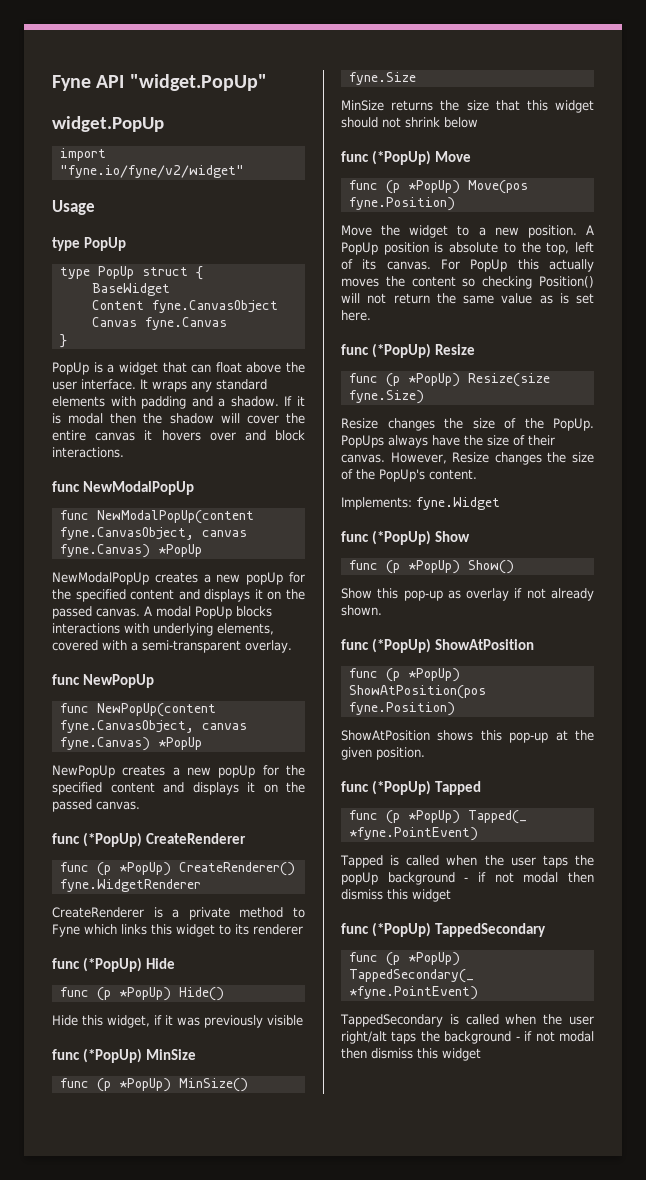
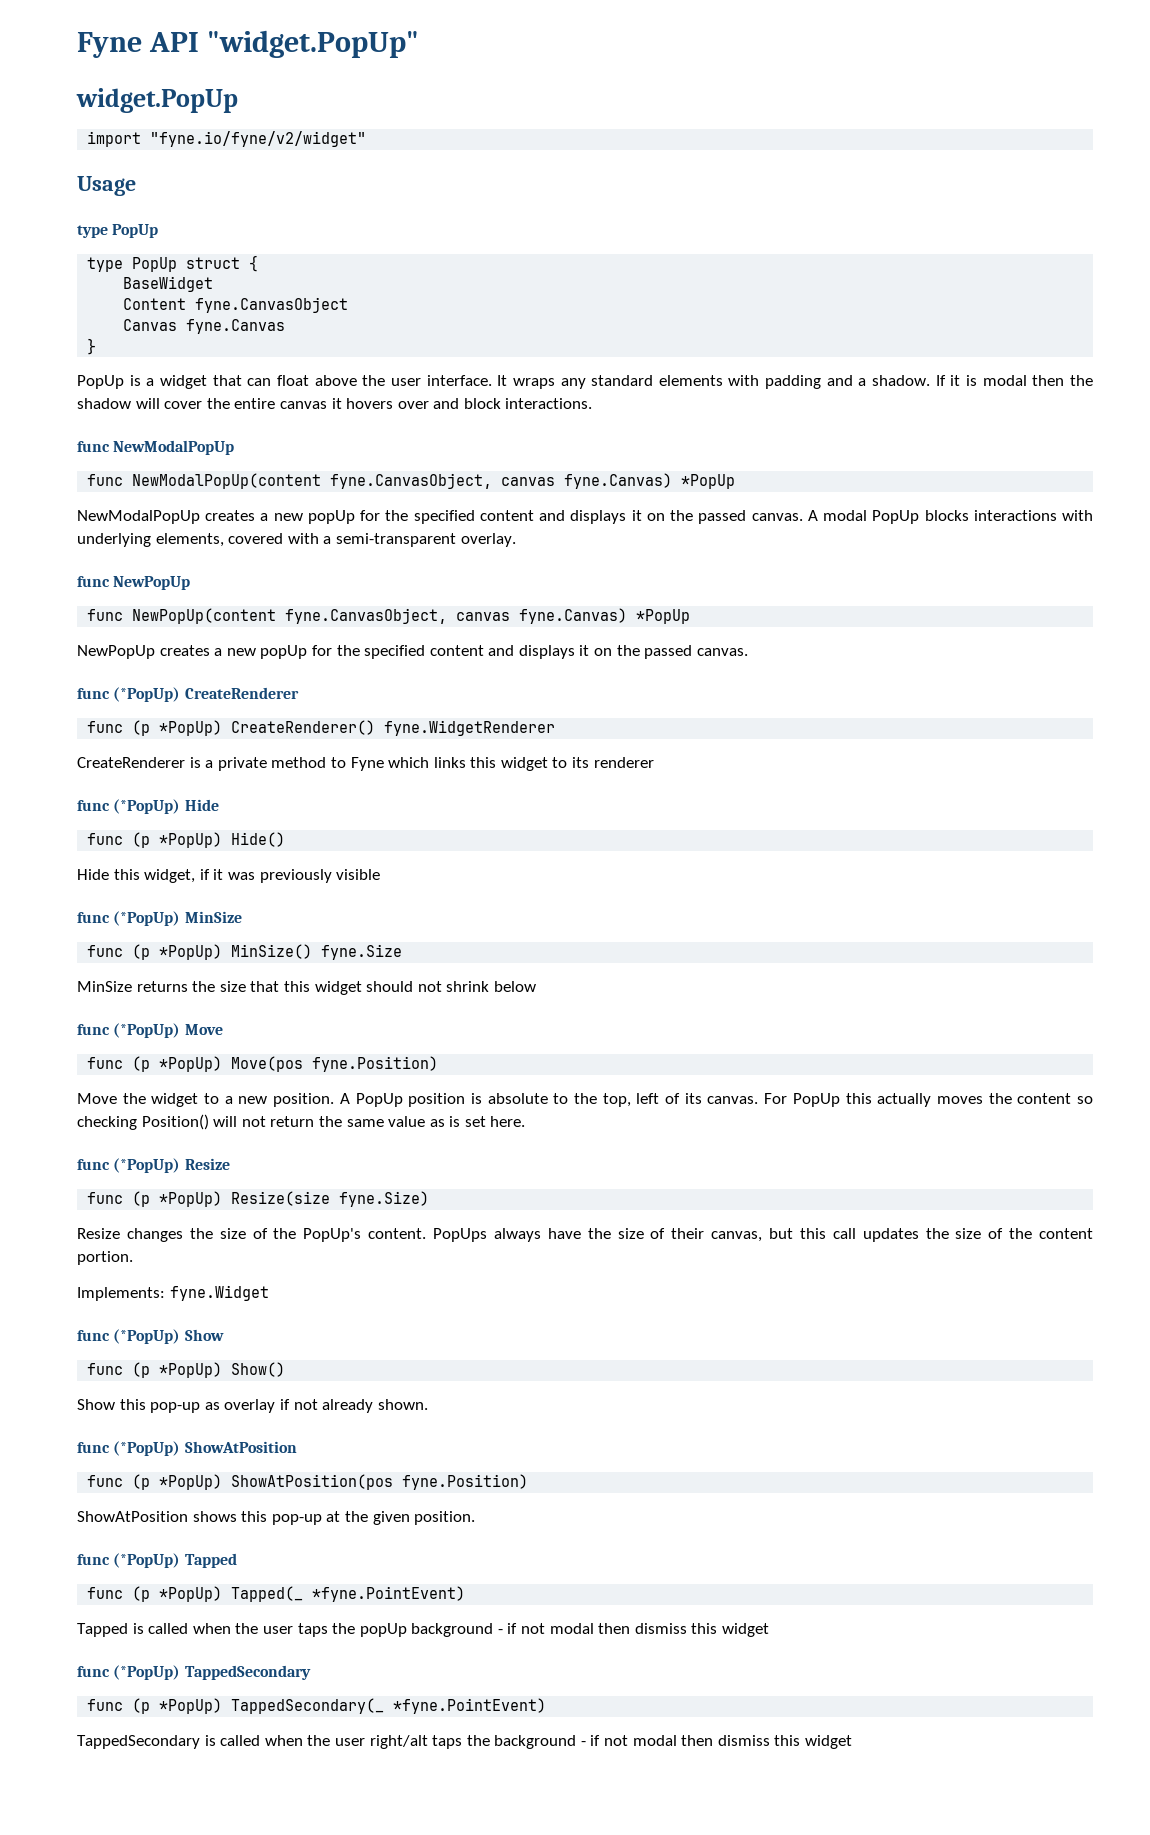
- Resize changes the size of the PopUp.
+ Resize changes the size of the PopUp's content.
- PopUps always have the size of their canvas. However, Resize changes the size of the PopUp's content.
+ PopUps always have the size of their canvas, but this call updates the size of the content portion.

